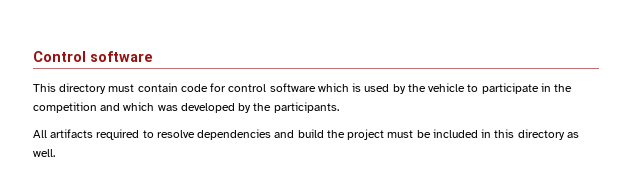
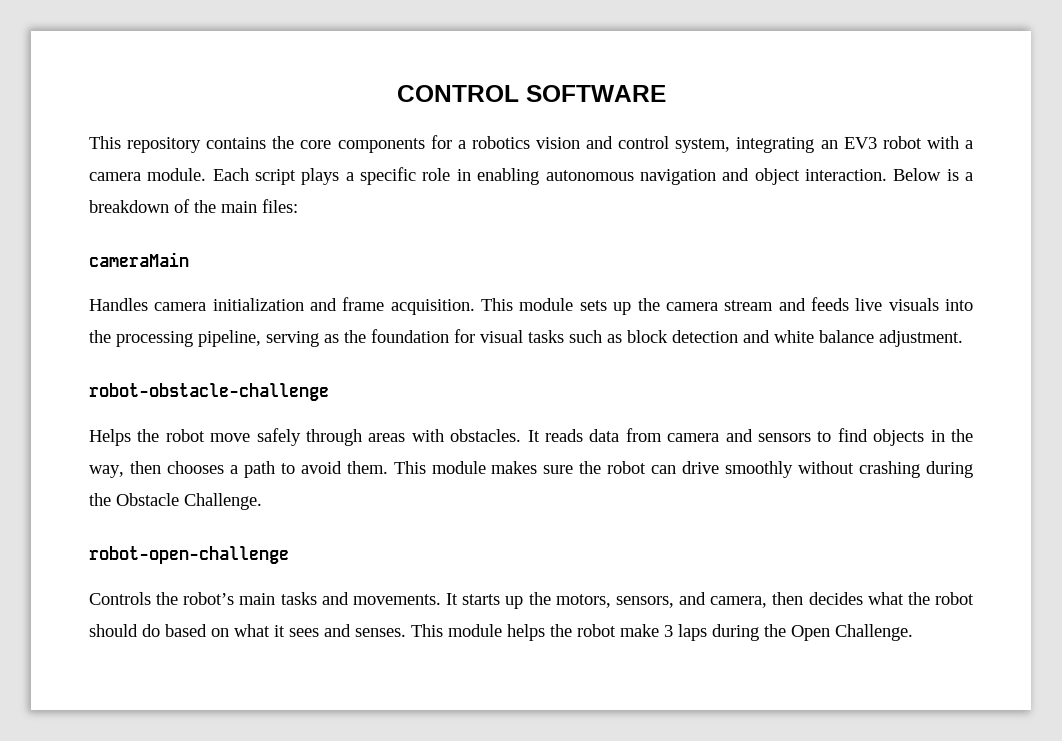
- Control software
- This directory must contain code for control software which is used by the vehicle to participate in the competition and which was developed by the participants.
- All artifacts required to resolve dependencies and build the project must be included in this directory as well.
+ CONTROL SOFTWARE
+ This repository contains the core components for a robotics vision and control system, integrating an EV3 robot with a camera module. Each script plays a specific role in enabling autonomous navigation and object interaction. Below is a breakdown of the main files:
+ cameraMain
+ Handles camera initialization and frame acquisition. This module sets up the camera stream and feeds live visuals into the processing pipeline, serving as the foundation for visual tasks such as block detection and white balance adjustment.
+ robot-obstacle-challenge
+ Helps the robot move safely through areas with obstacles. It reads data from camera and sensors to find objects in the way, then chooses a path to avoid them. This module makes sure the robot can drive smoothly without crashing during the Obstacle Challenge.
+ robot-open-challenge
+ Controls the robot’s main tasks and movements. It starts up the motors, sensors, and camera, then decides what the robot should do based on what it sees and senses. This module helps the robot make 3 laps during the Open Challenge.

